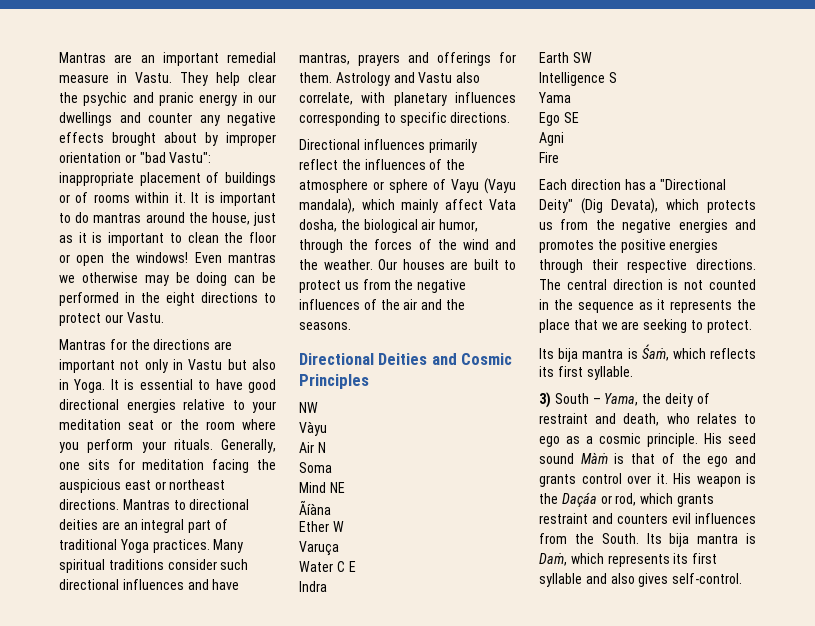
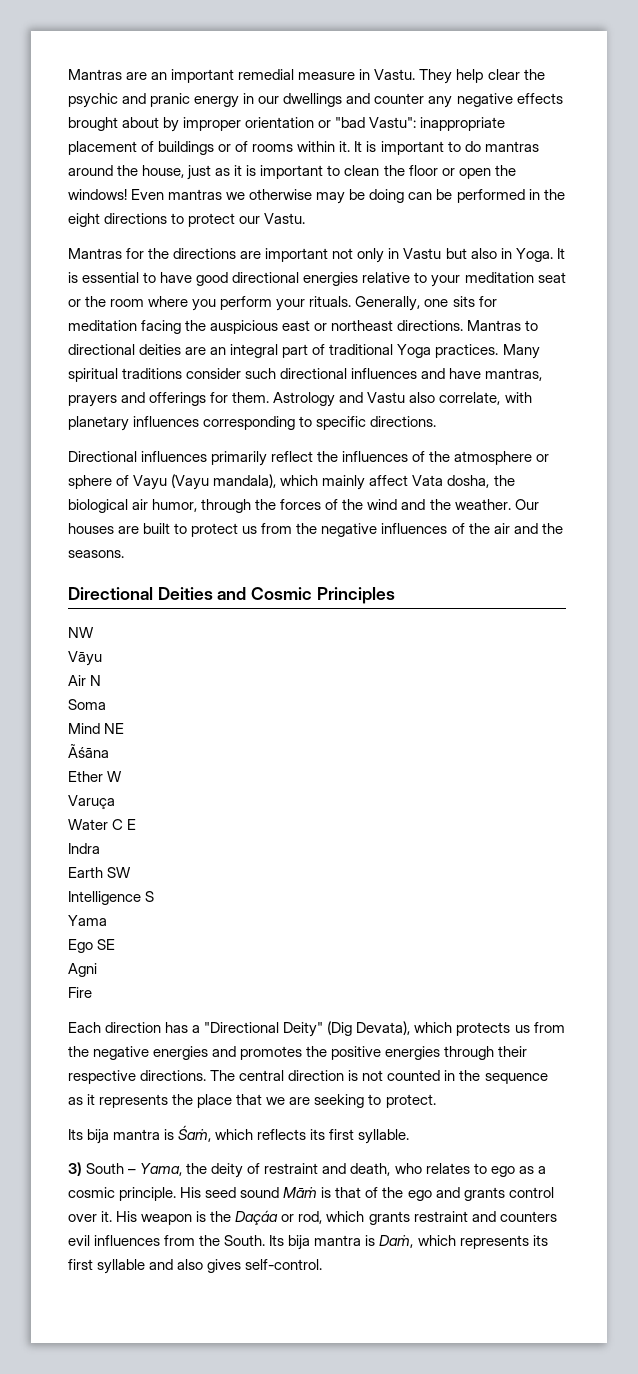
- Vàyu
+ Vāyu
- Ãíàna
+ Ãśāna
- His seed sound Màṁ is that of the ego and grants control over it.
+ His seed sound Māṁ is that of the ego and grants control over it.

